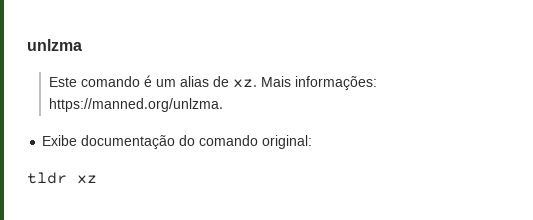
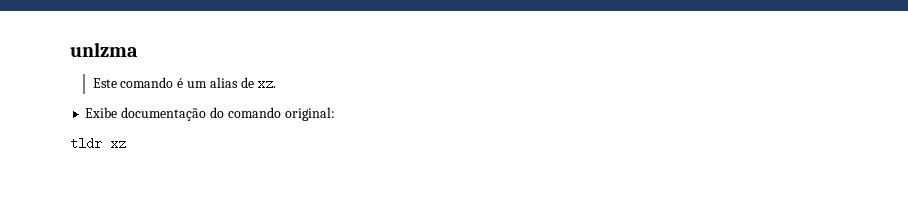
- Mais informações: https://manned.org/unlzma.

